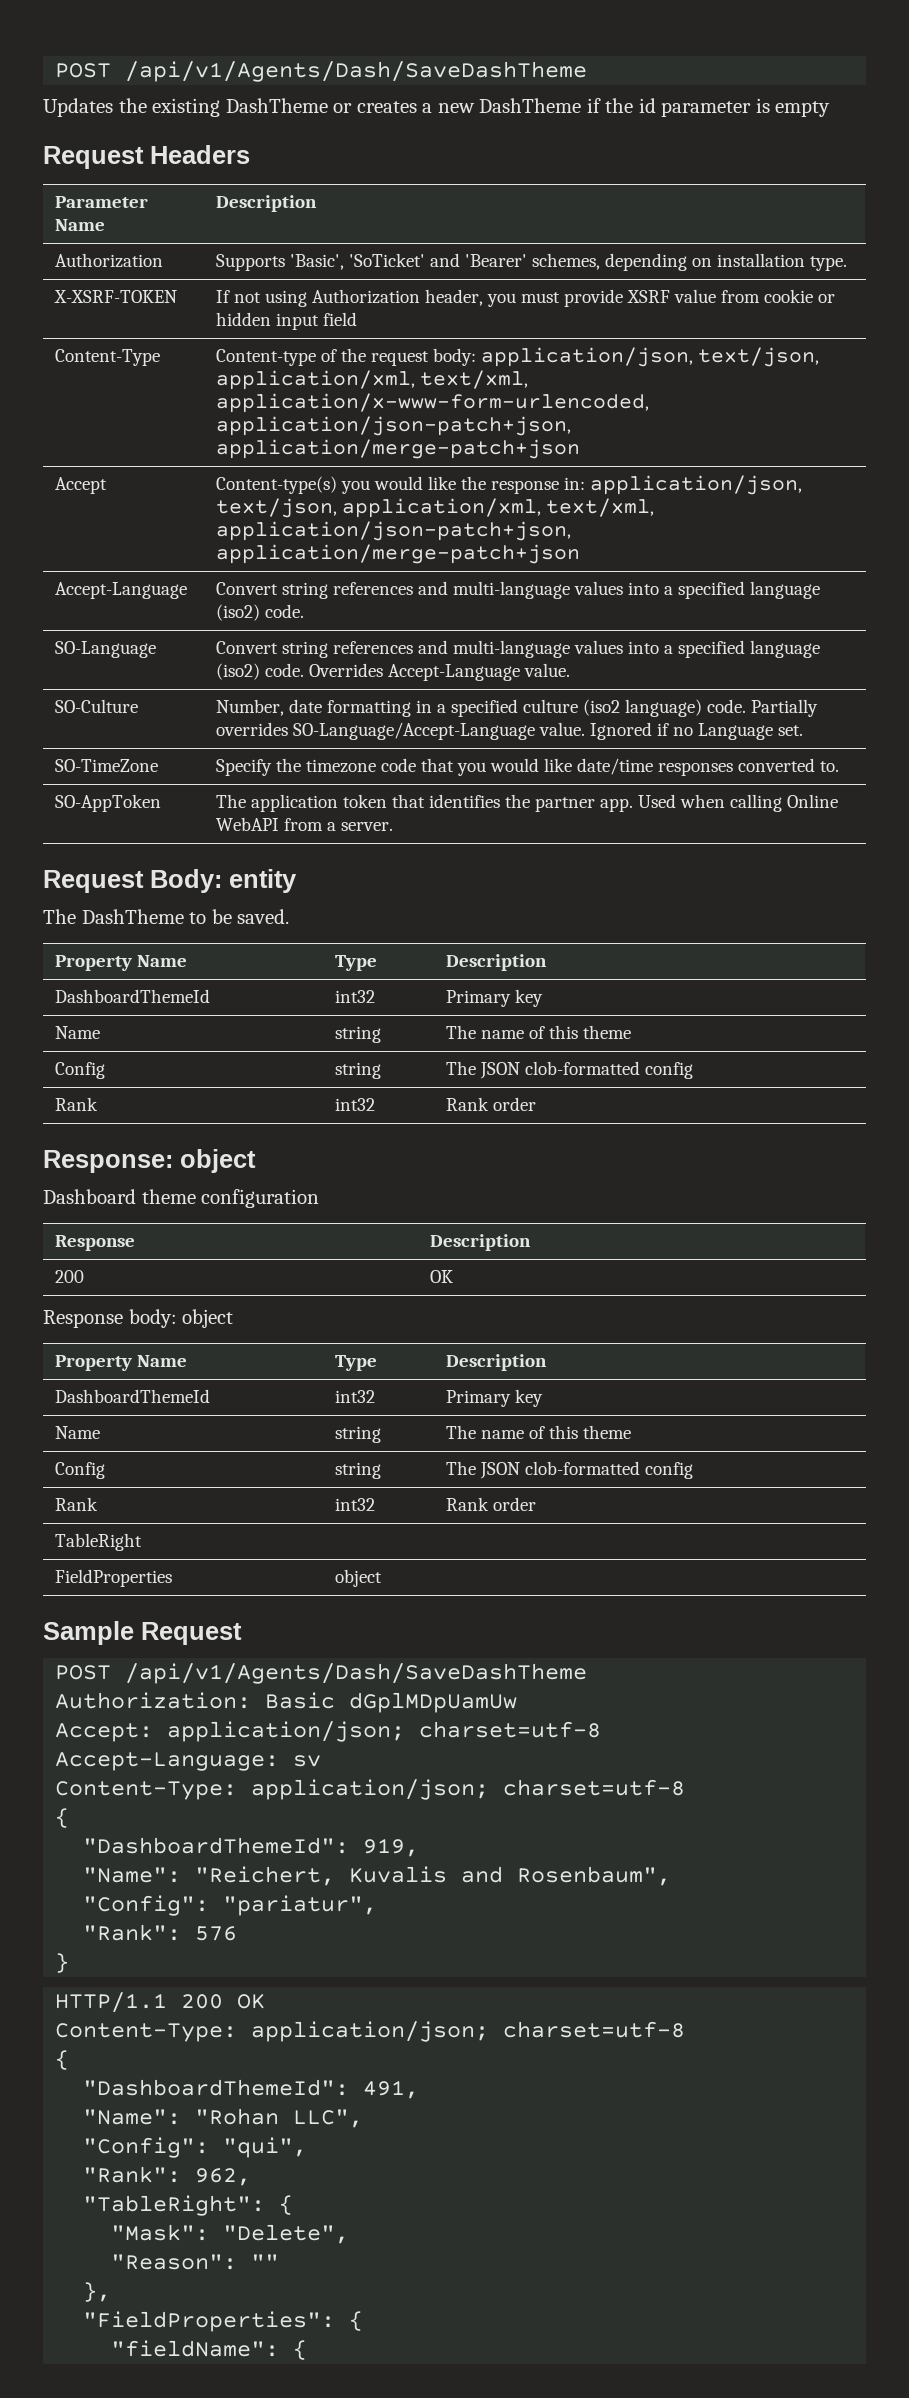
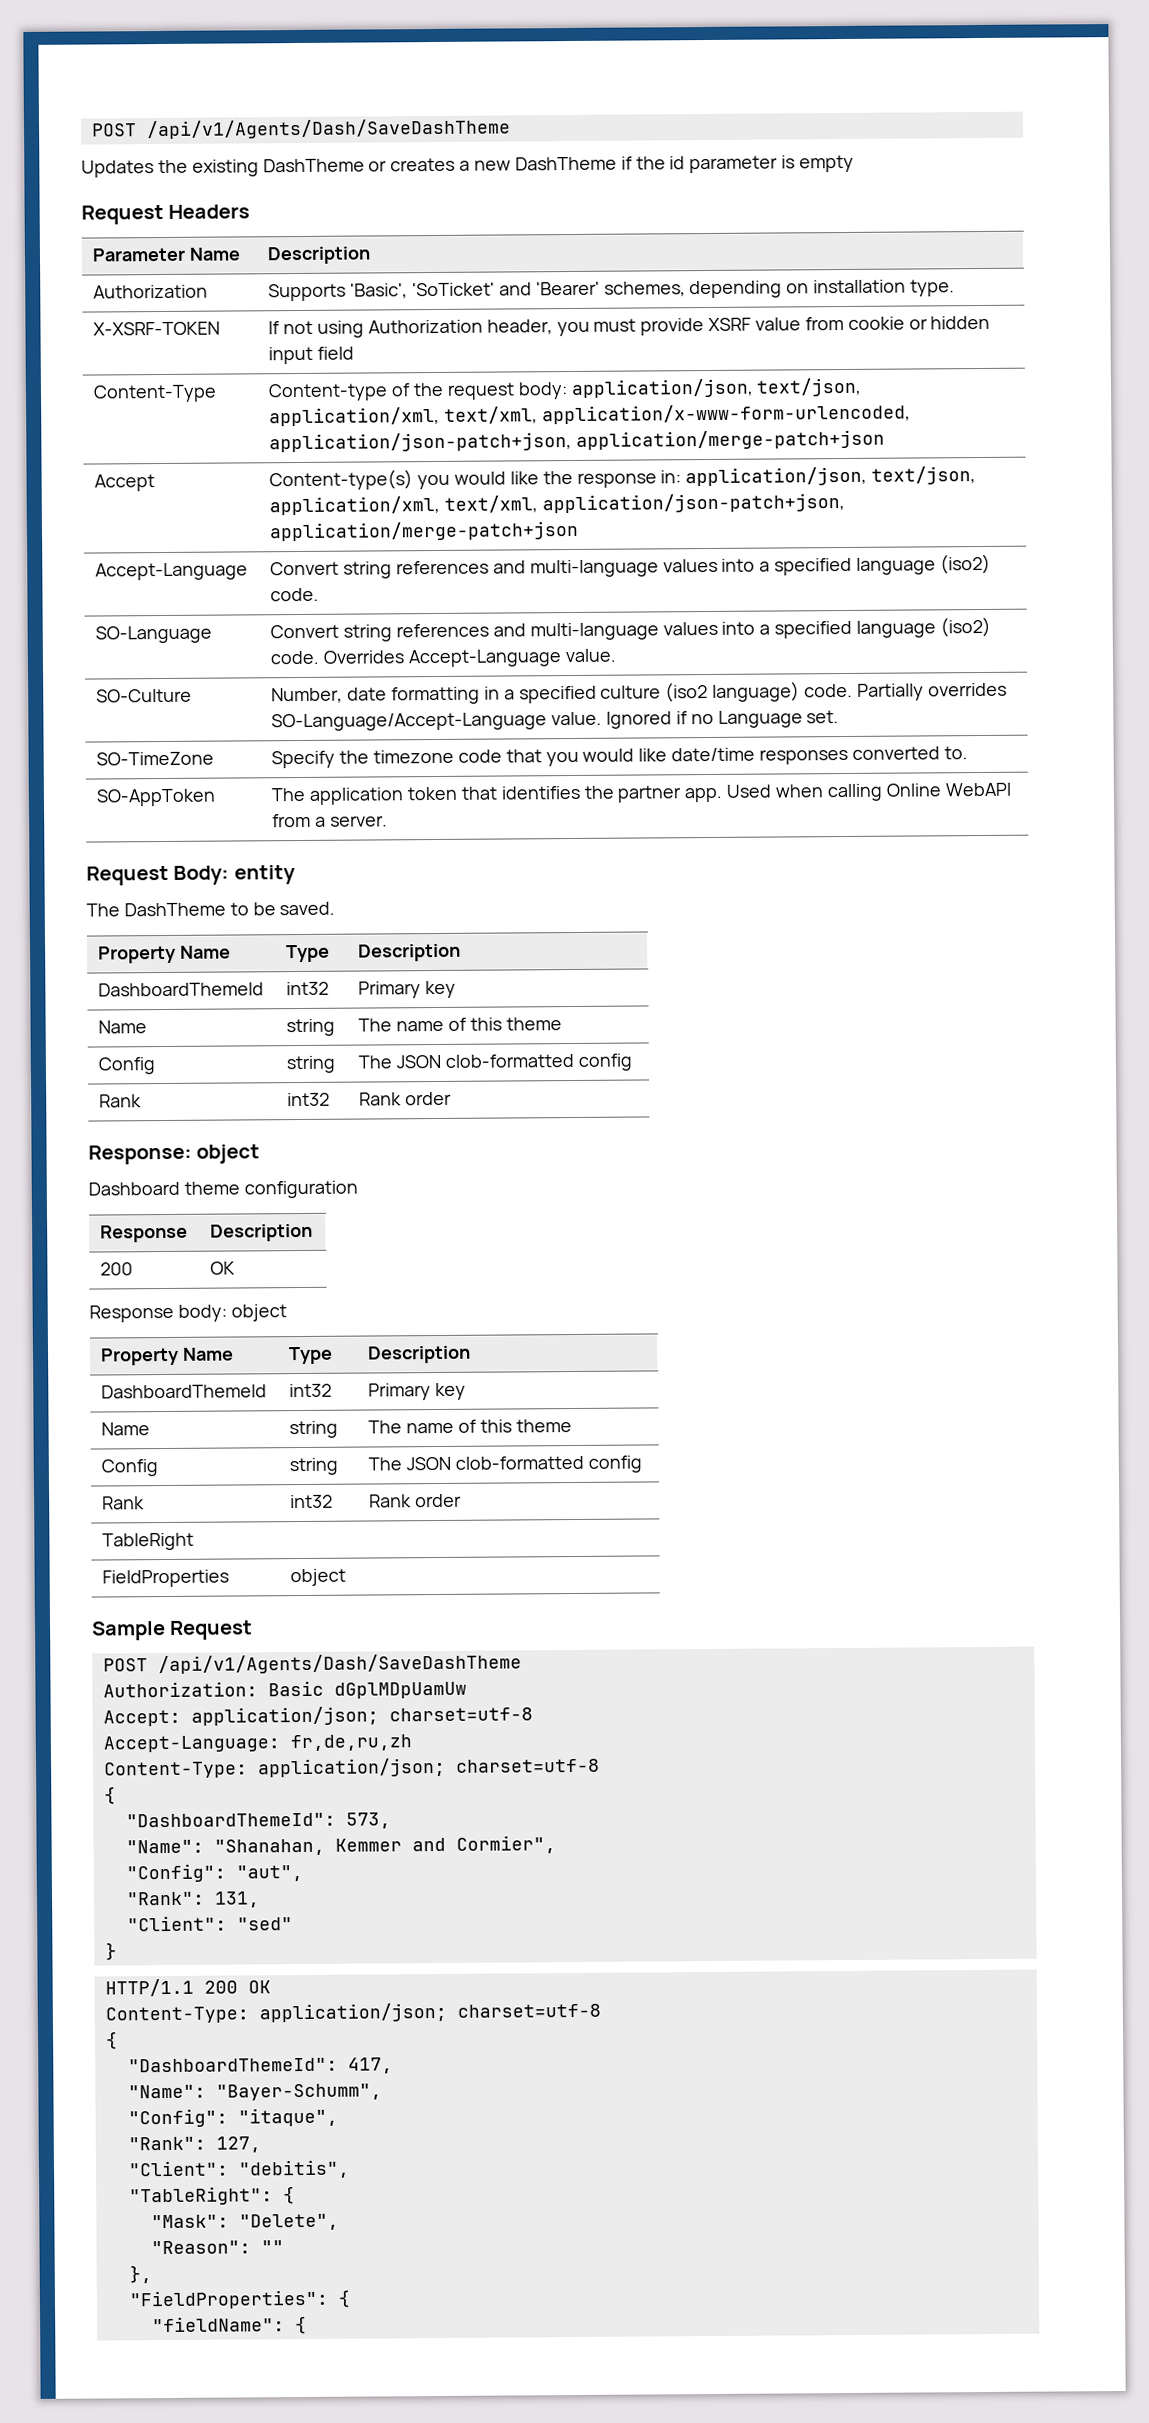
- Accept-Language: sv
+ Accept-Language: fr,de,ru,zh
  Content-Type: application/json; charset=utf-8
  {
- "DashboardThemeId": 919,
- "Name": "Reichert, Kuvalis and Rosenbaum",
- "Config": "pariatur",
- "Rank": 576
+ "DashboardThemeId": 573,
+ "Name": "Shanahan, Kemmer and Cormier",
+ "Config": "aut",
+ "Rank": 131,
+ "Client": "sed"
- "DashboardThemeId": 491,
- "Name": "Rohan LLC",
- "Config": "qui",
- "Rank": 962,
+ "DashboardThemeId": 417,
+ "Name": "Bayer-Schumm",
+ "Config": "itaque",
+ "Rank": 127,
+ "Client": "debitis",

